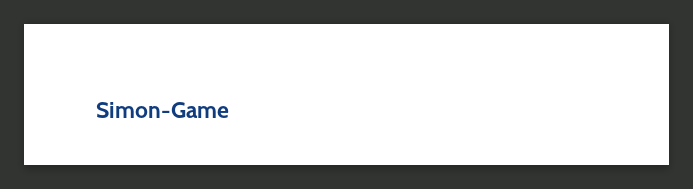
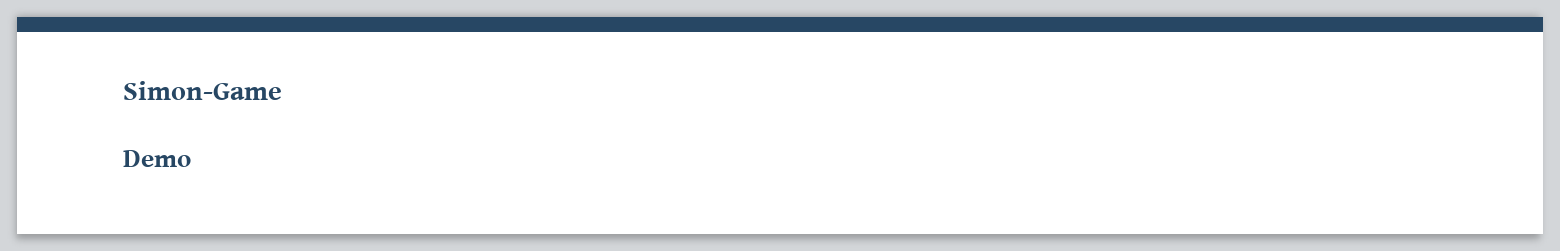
+ Demo

